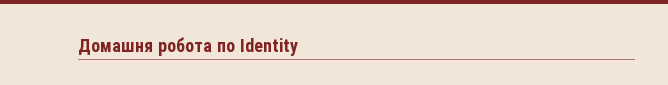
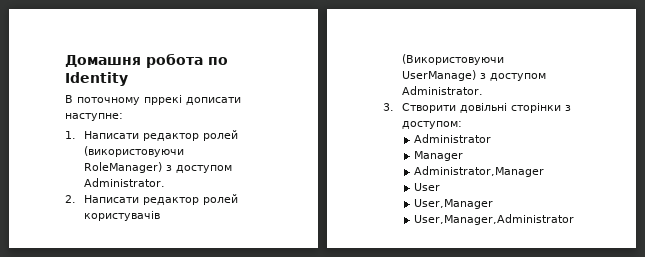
+ В поточному пррекі дописати наступне:
+ 1. Написати редактор ролей (використовуючи RoleManager) з доступом Administrator.
+ 2. Написати редактор ролей користувачів (Використовуючи UserManage) з доступом Administrator.
+ 3. Створити довільні сторінки з доступом:
+ Administrator
+ Manager
+ Administrator,Manager
+ User
+ User,Manager
+ User,Manager,Administrator

